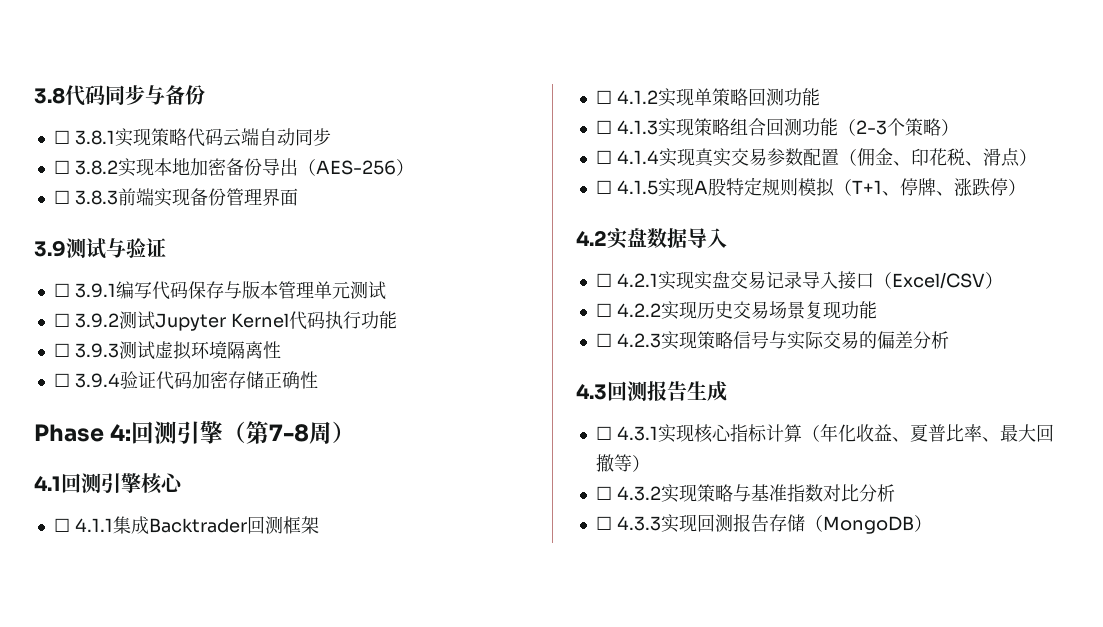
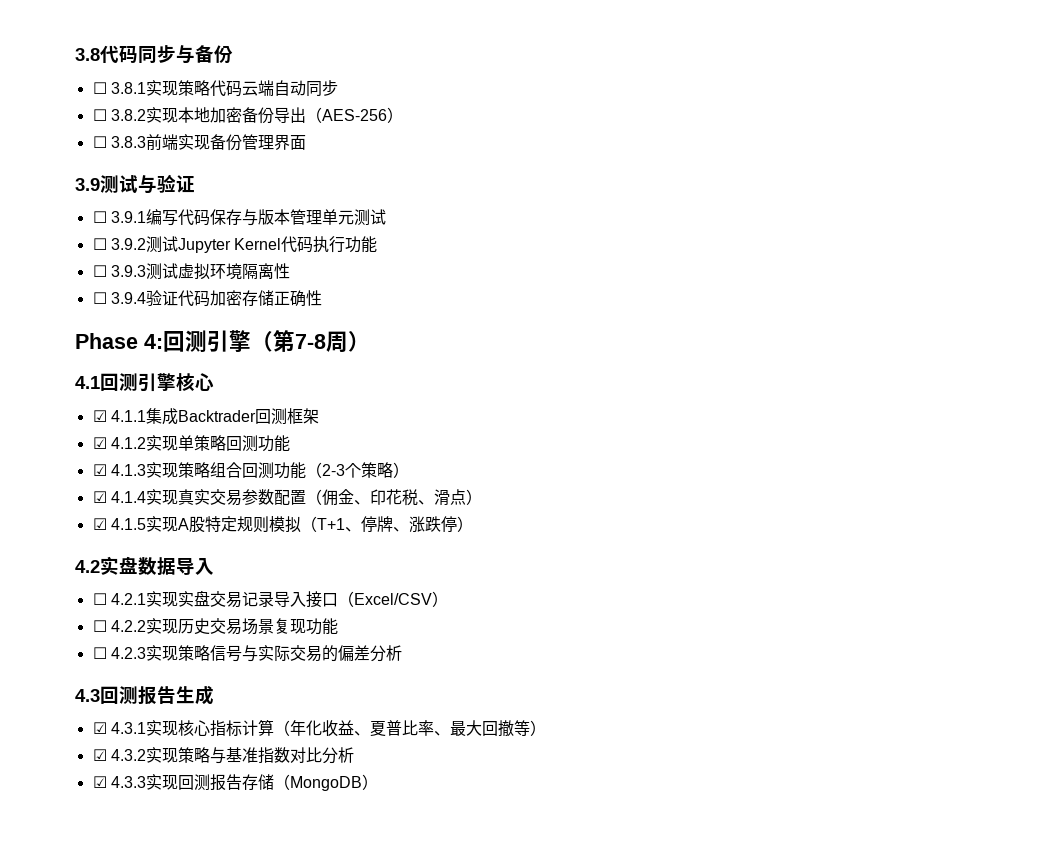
- ☐ 4.1.1集成Backtrader回测框架
+ ☑ 4.1.1集成Backtrader回测框架
- ☐ 4.1.2实现单策略回测功能
+ ☑ 4.1.2实现单策略回测功能
- ☐ 4.1.3实现策略组合回测功能（2-3个策略）
+ ☑ 4.1.3实现策略组合回测功能（2-3个策略）
- ☐ 4.1.4实现真实交易参数配置（佣金、印花税、滑点）
+ ☑ 4.1.4实现真实交易参数配置（佣金、印花税、滑点）
- ☐ 4.1.5实现A股特定规则模拟（T+1、停牌、涨跌停）
+ ☑ 4.1.5实现A股特定规则模拟（T+1、停牌、涨跌停）
- ☐ 4.3.1实现核心指标计算（年化收益、夏普比率、最大回撤等）
+ ☑ 4.3.1实现核心指标计算（年化收益、夏普比率、最大回撤等）
- ☐ 4.3.2实现策略与基准指数对比分析
+ ☑ 4.3.2实现策略与基准指数对比分析
- ☐ 4.3.3实现回测报告存储（MongoDB）
+ ☑ 4.3.3实现回测报告存储（MongoDB）

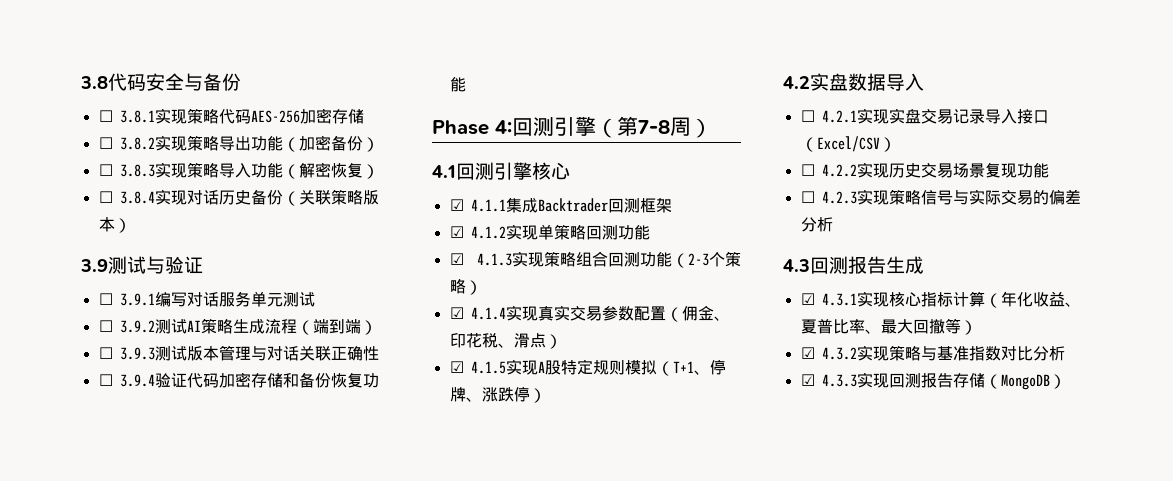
- 3.8代码同步与备份
+ 3.8代码安全与备份
- ☐ 3.8.1实现策略代码云端自动同步
+ ☐ 3.8.1实现策略代码AES-256加密存储
- ☐ 3.8.2实现本地加密备份导出（AES-256）
- ☐ 3.8.3前端实现备份管理界面
+ ☐ 3.8.2实现策略导出功能（加密备份）
+ ☐ 3.8.3实现策略导入功能（解密恢复）
+ ☐ 3.8.4实现对话历史备份（关联策略版本）
- ☐ 3.9.1编写代码保存与版本管理单元测试
+ ☐ 3.9.1编写对话服务单元测试
- ☐ 3.9.2测试Jupyter Kernel代码执行功能
- ☐ 3.9.3测试虚拟环境隔离性
+ ☐ 3.9.2测试AI策略生成流程（端到端）
+ ☐ 3.9.3测试版本管理与对话关联正确性
- ☐ 3.9.4验证代码加密存储正确性
+ ☐ 3.9.4验证代码加密存储和备份恢复功能

